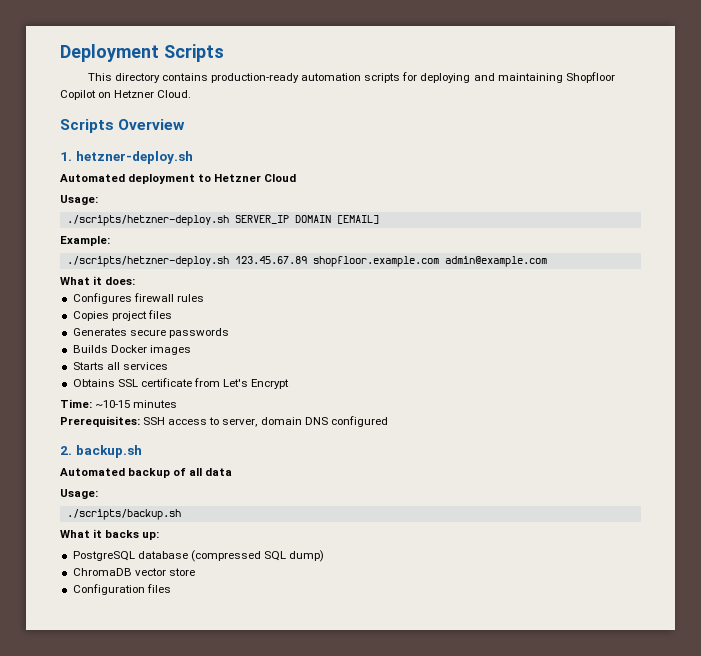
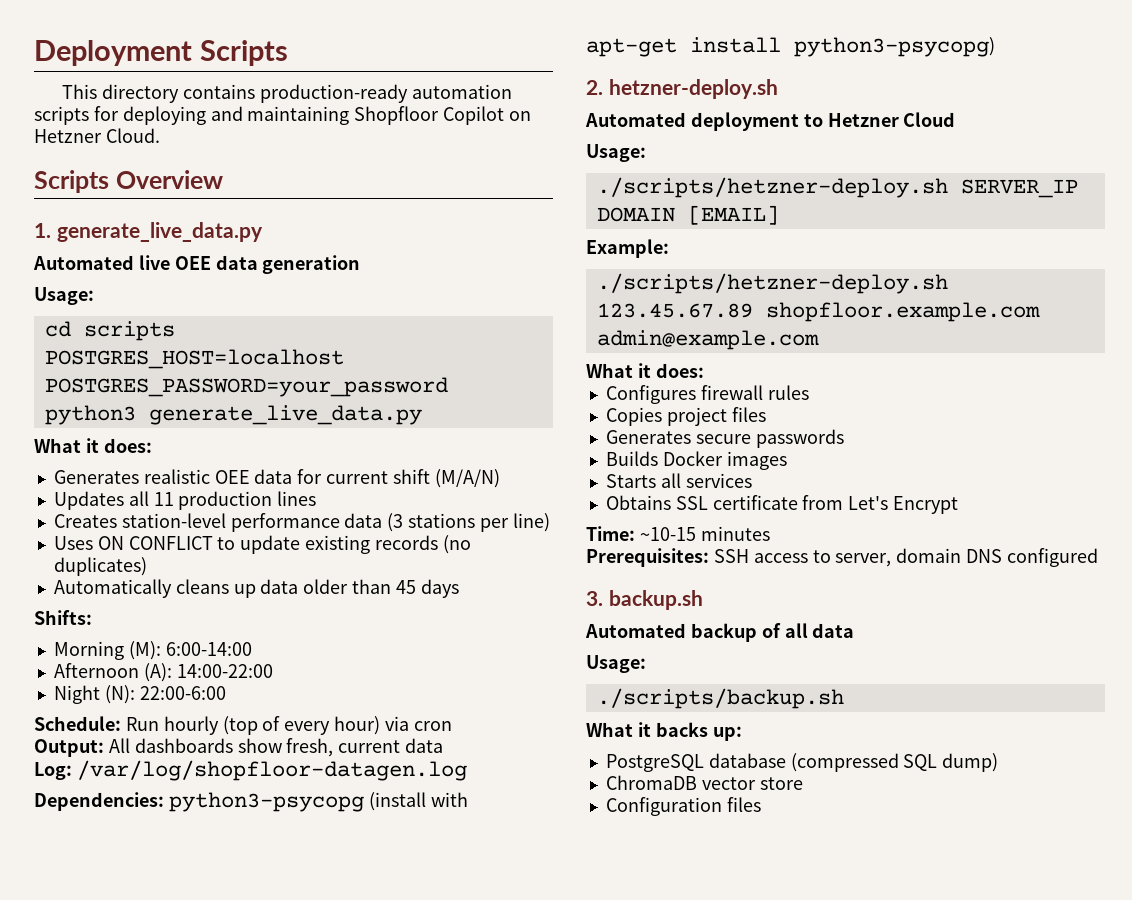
- 1. hetzner-deploy.sh
+ 1. generate_live_data.py
+ Automated live OEE data generation
+ Usage:
+ cd scripts
+ POSTGRES_HOST=localhost POSTGRES_PASSWORD=your_password python3 generate_live_data.py
+ What it does:
+ Generates realistic OEE data for current shift (M/A/N)
+ Updates all 11 production lines
+ Creates station-level performance data (3 stations per line)
+ Uses ON CONFLICT to update existing records (no duplicates)
+ Automatically cleans up data older than 45 days
+ Shifts:
+ Morning (M): 6:00-14:00
+ Afternoon (A): 14:00-22:00
+ Night (N): 22:00-6:00
+ Schedule: Run hourly (top of every hour) via cron
+ Output: All dashboards show fresh, current data
+ Log: /var/log/shopfloor-datagen.log
+ Dependencies: python3-psycopg (install with apt-get install python3-psycopg)
+ 2. hetzner-deploy.sh
- 2. backup.sh
+ 3. backup.sh

